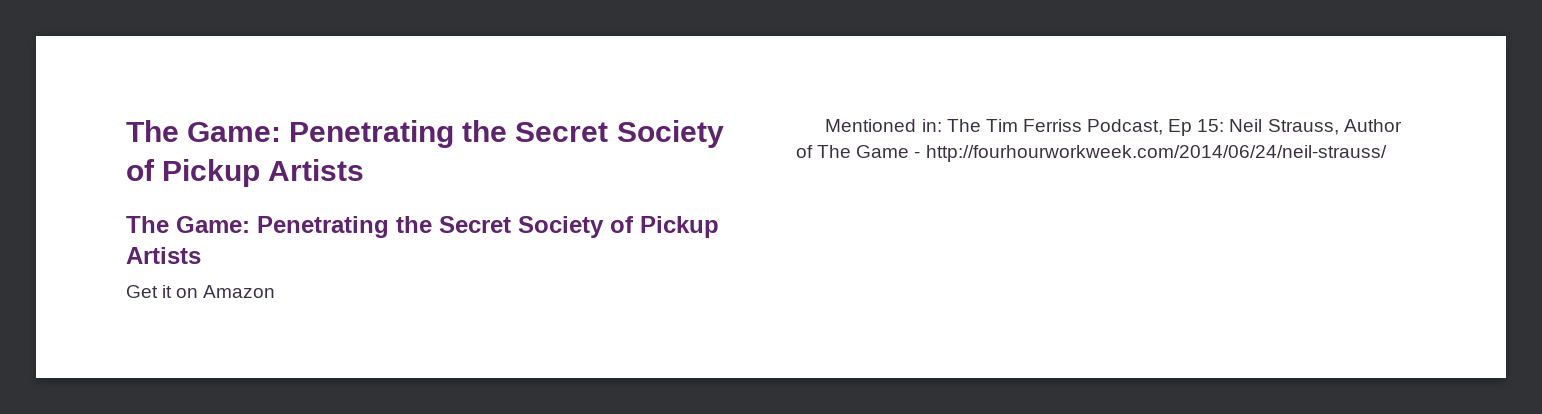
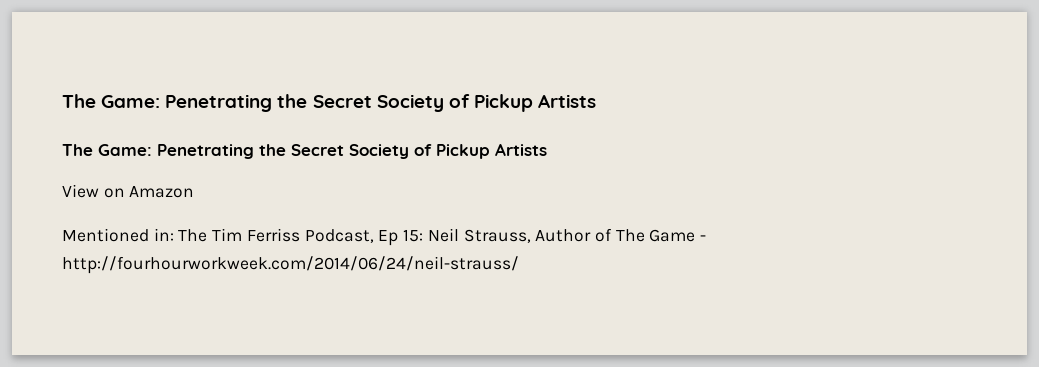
- Get it on Amazon
+ View on Amazon

